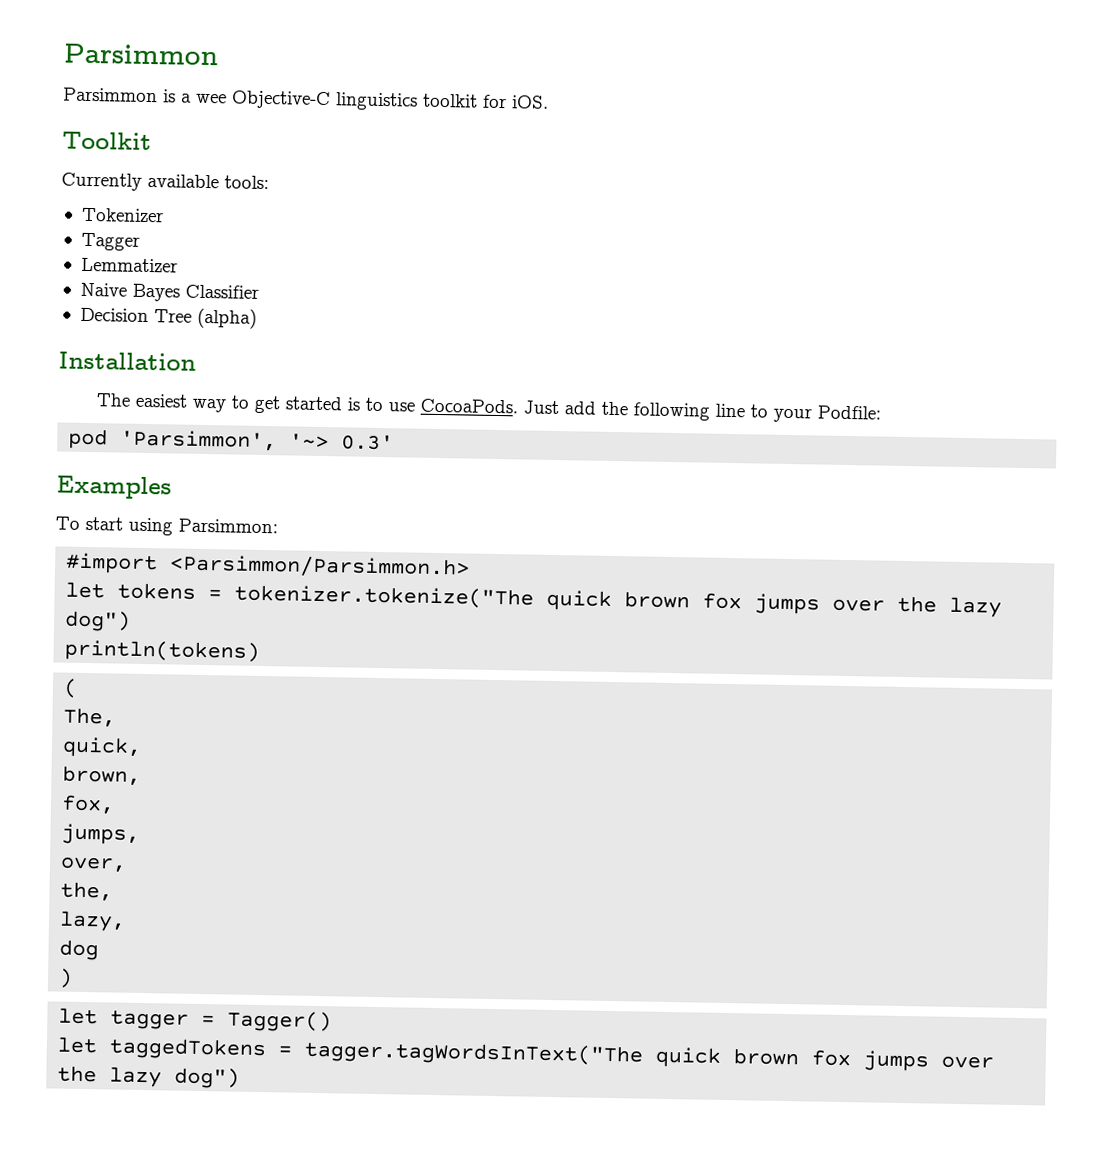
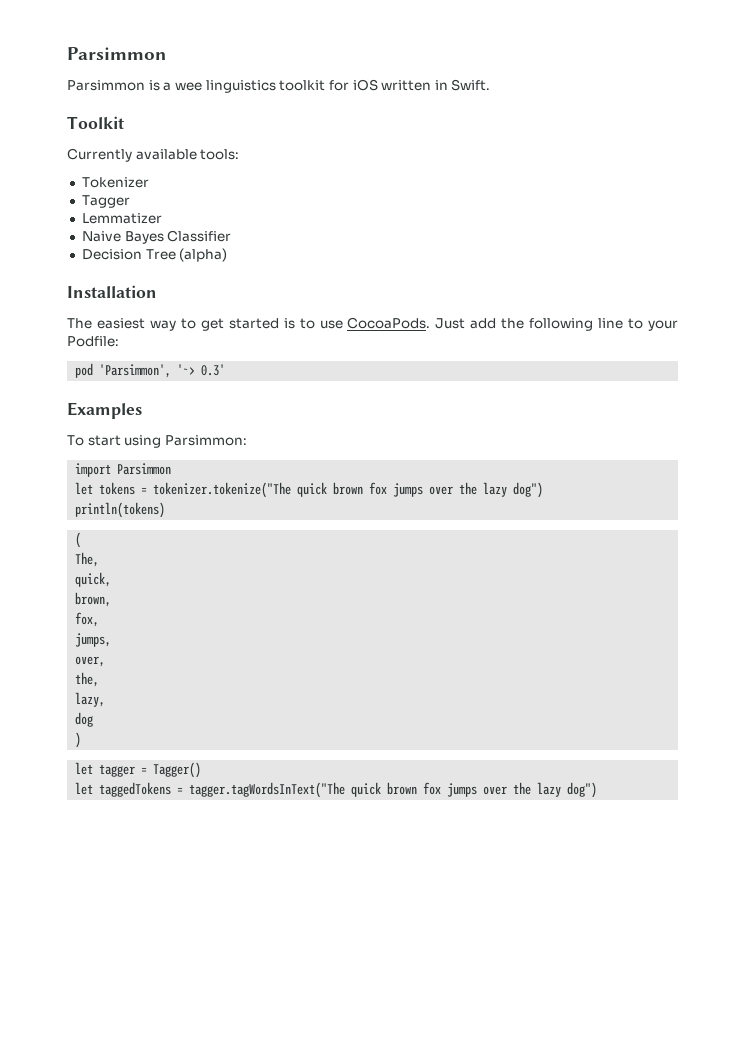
- Parsimmon is a wee Objective-C linguistics toolkit for iOS.
+ Parsimmon is a wee linguistics toolkit for iOS written in Swift.
- #import <Parsimmon/Parsimmon.h>
+ import Parsimmon

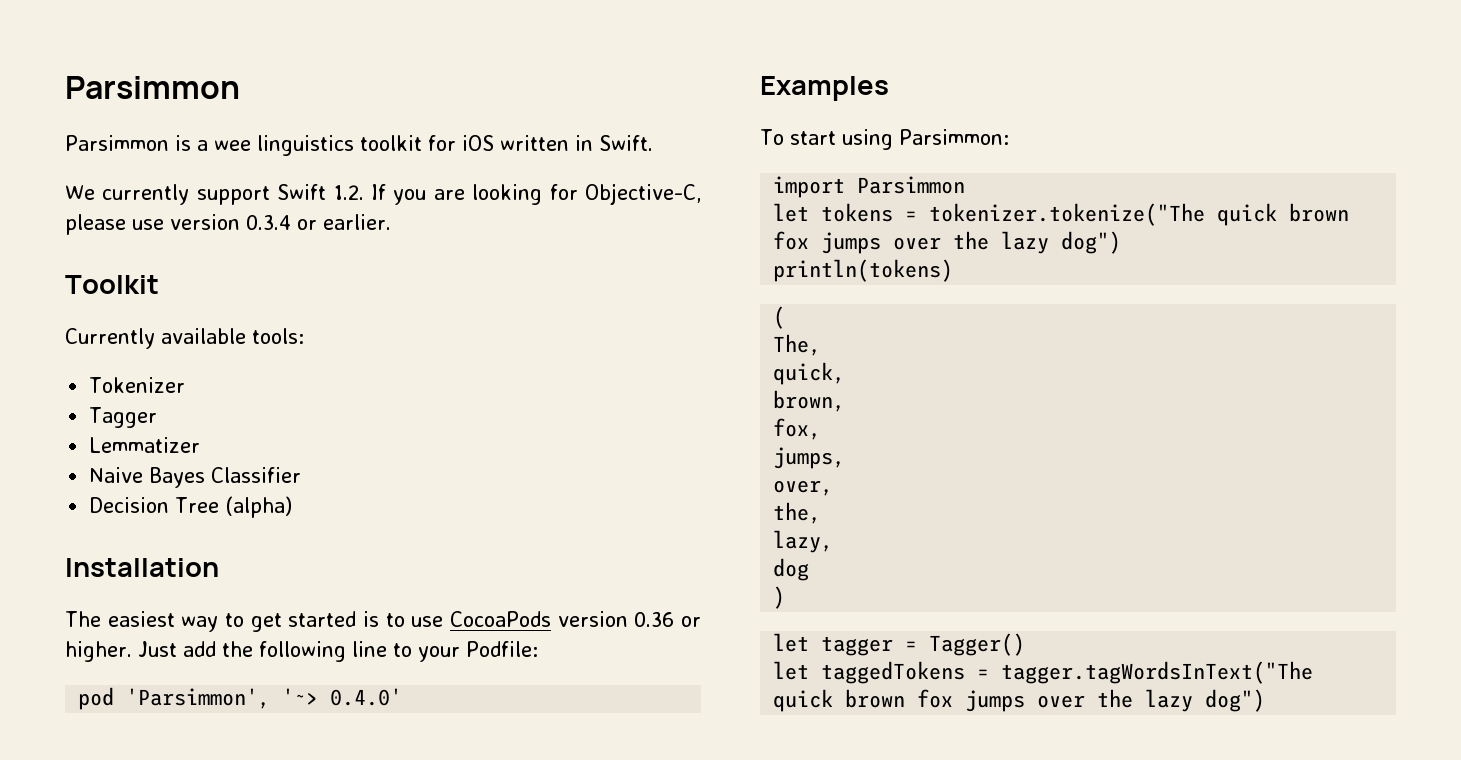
+ We currently support Swift 1.2. If you are looking for Objective-C, please use version 0.3.4 or earlier.
- The easiest way to get started is to use CocoaPods.
+ The easiest way to get started is to use CocoaPods version 0.36 or higher.
- pod 'Parsimmon', '~> 0.3'
+ pod 'Parsimmon', '~> 0.4.0'

